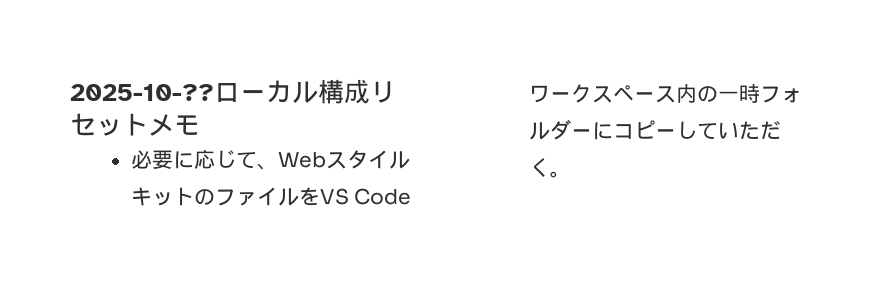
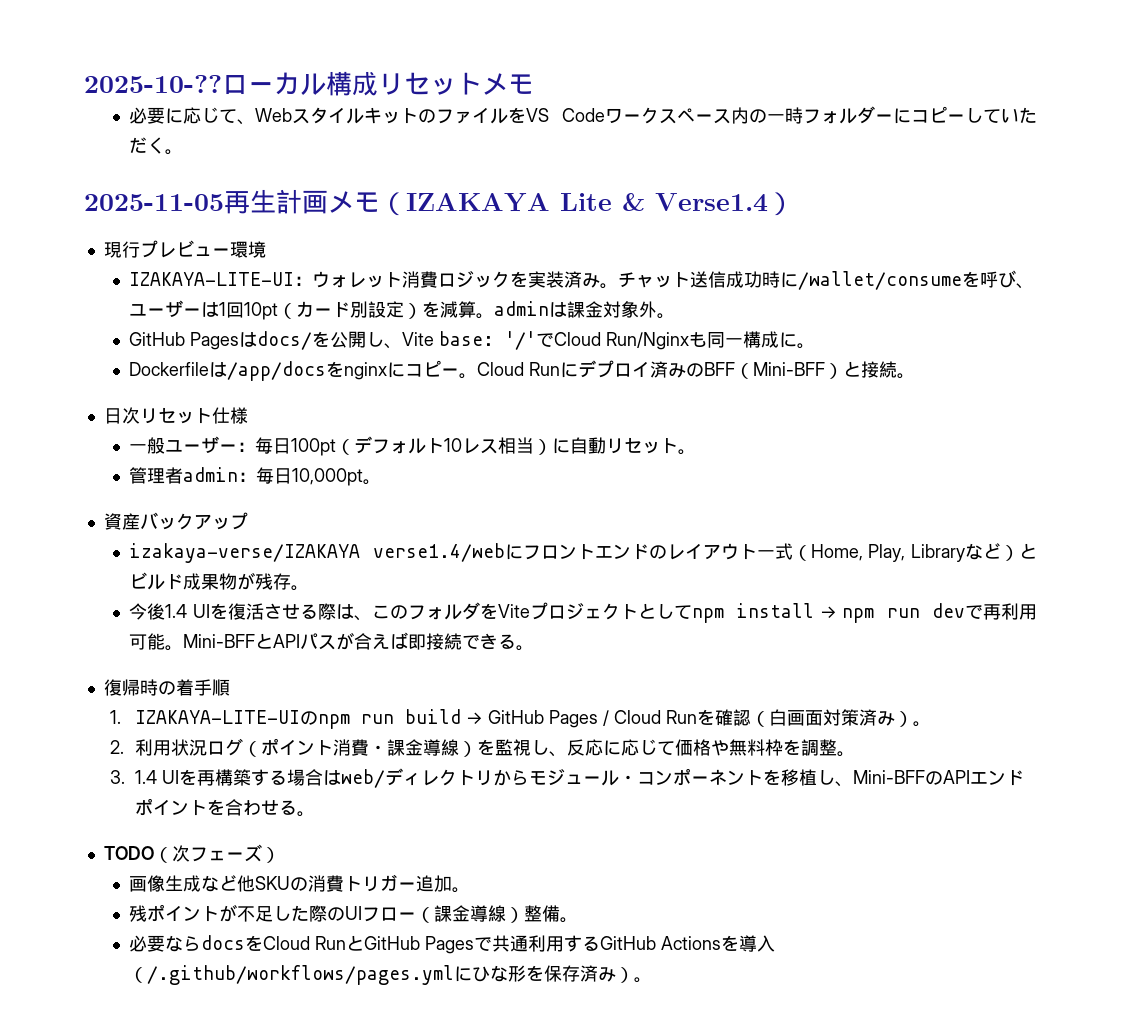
+ 2025-11-05再生計画メモ（IZAKAYA Lite & Verse1.4）
+ 現行プレビュー環境
+ IZAKAYA-LITE-UI：ウォレット消費ロジックを実装済み。チャット送信成功時に/wallet/consumeを呼び、ユーザーは1回10pt（カード別設定）を減算。adminは課金対象外。
+ GitHub Pagesはdocs/を公開し、Vite base: '/'でCloud Run/Nginxも同一構成に。
+ Dockerfileは/app/docsをnginxにコピー。Cloud Runにデプロイ済みのBFF（Mini-BFF）と接続。
+ 日次リセット仕様
+ 一般ユーザー：毎日100pt（デフォルト10レス相当）に自動リセット。
+ 管理者admin：毎日10,000pt。
+ 資産バックアップ
+ izakaya-verse/IZAKAYA verse1.4/webにフロントエンドのレイアウト一式（Home, Play, Libraryなど）とビルド成果物が残存。
+ 今後1.4 UIを復活させる際は、このフォルダをViteプロジェクトとしてnpm install → npm run devで再利用可能。Mini-BFFとAPIパスが合えば即接続できる。
+ 復帰時の着手順
+ 1. IZAKAYA-LITE-UIのnpm run build → GitHub Pages / Cloud Runを確認（白画面対策済み）。
+ 2.利用状況ログ（ポイント消費・課金導線）を監視し、反応に応じて価格や無料枠を調整。
+ 3. 1.4 UIを再構築する場合はweb/ディレクトリからモジュール・コンポーネントを移植し、Mini-BFFのAPIエンドポイントを合わせる。
+ TODO（次フェーズ）
+ 画像生成など他SKUの消費トリガー追加。
+ 残ポイントが不足した際のUIフロー（課金導線）整備。
+ 必要ならdocsをCloud RunとGitHub Pagesで共通利用するGitHub Actionsを導入（/.github/workflows/pages.ymlにひな形を保存済み）。

